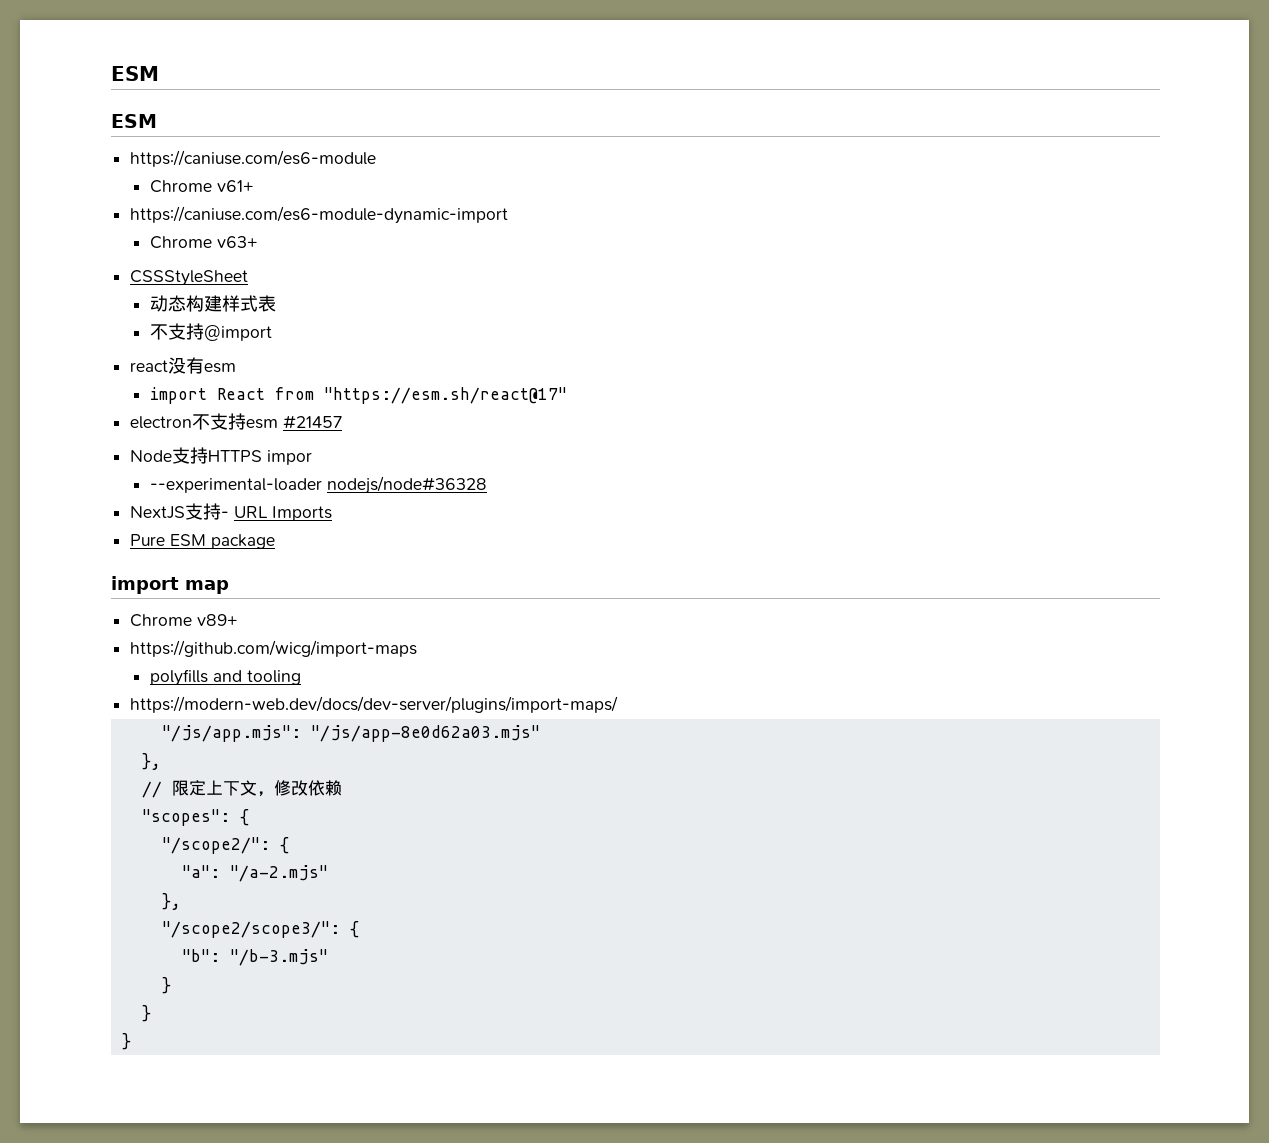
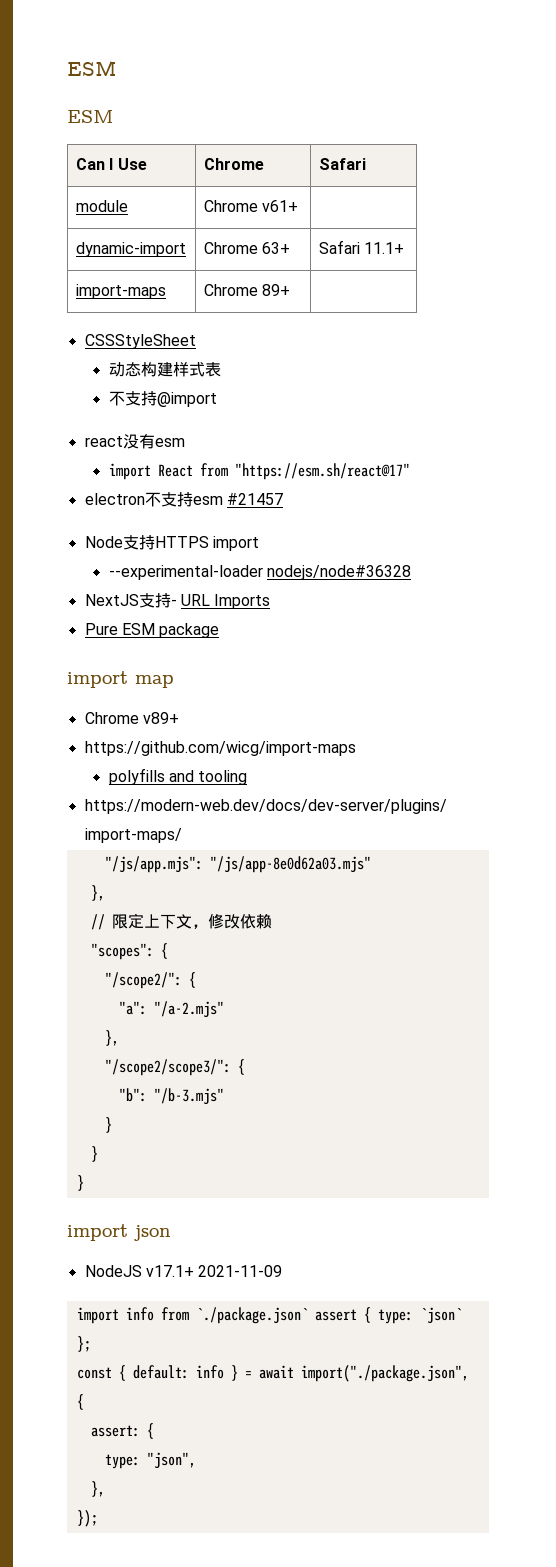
- https://caniuse.com/es6-module
- Chrome v61+
- https://caniuse.com/es6-module-dynamic-import
- Chrome v63+
+ Can I Use | Chrome | Safari
+ module | Chrome v61+ |
+ dynamic-import | Chrome 63+ | Safari 11.1+
+ import-maps | Chrome 89+ |
- Node支持HTTPS impor
+ Node支持HTTPS import
+ import json
+ NodeJS v17.1+ 2021-11-09
+ import info from `./package.json` assert { type: `json` };
+ const { default: info } = await import("./package.json", {
+ assert: {
+ type: "json",
+ },
+ });

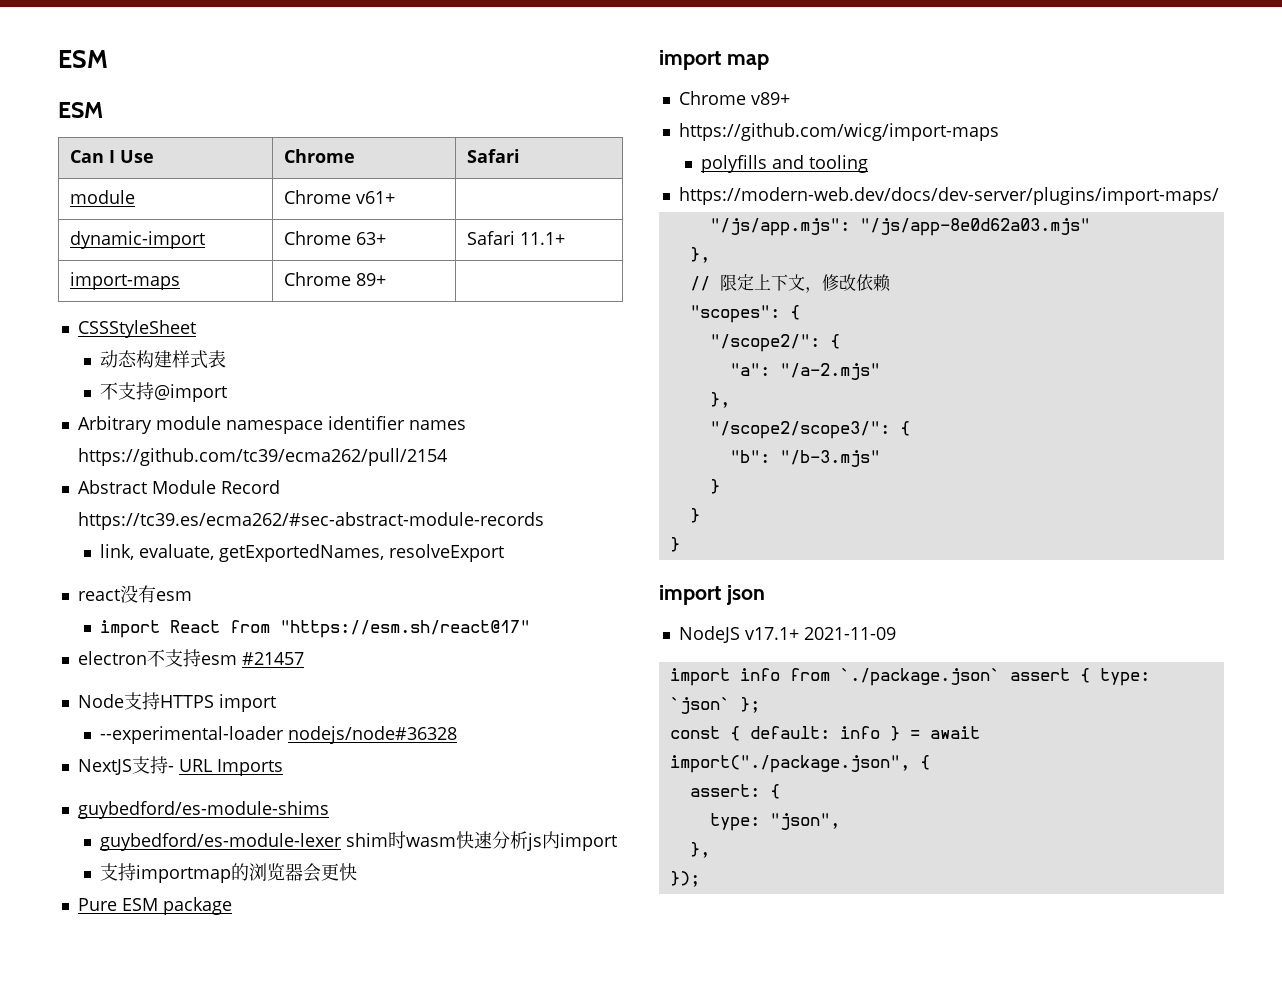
+ Arbitrary module namespace identifier names https://github.com/tc39/ecma262/pull/2154
+ Abstract Module Record https://tc39.es/ecma262/#sec-abstract-module-records
+ link, evaluate, getExportedNames, resolveExport
+ guybedford/es-module-shims
+ guybedford/es-module-lexer shim时wasm快速分析js内import
+ 支持importmap的浏览器会更快

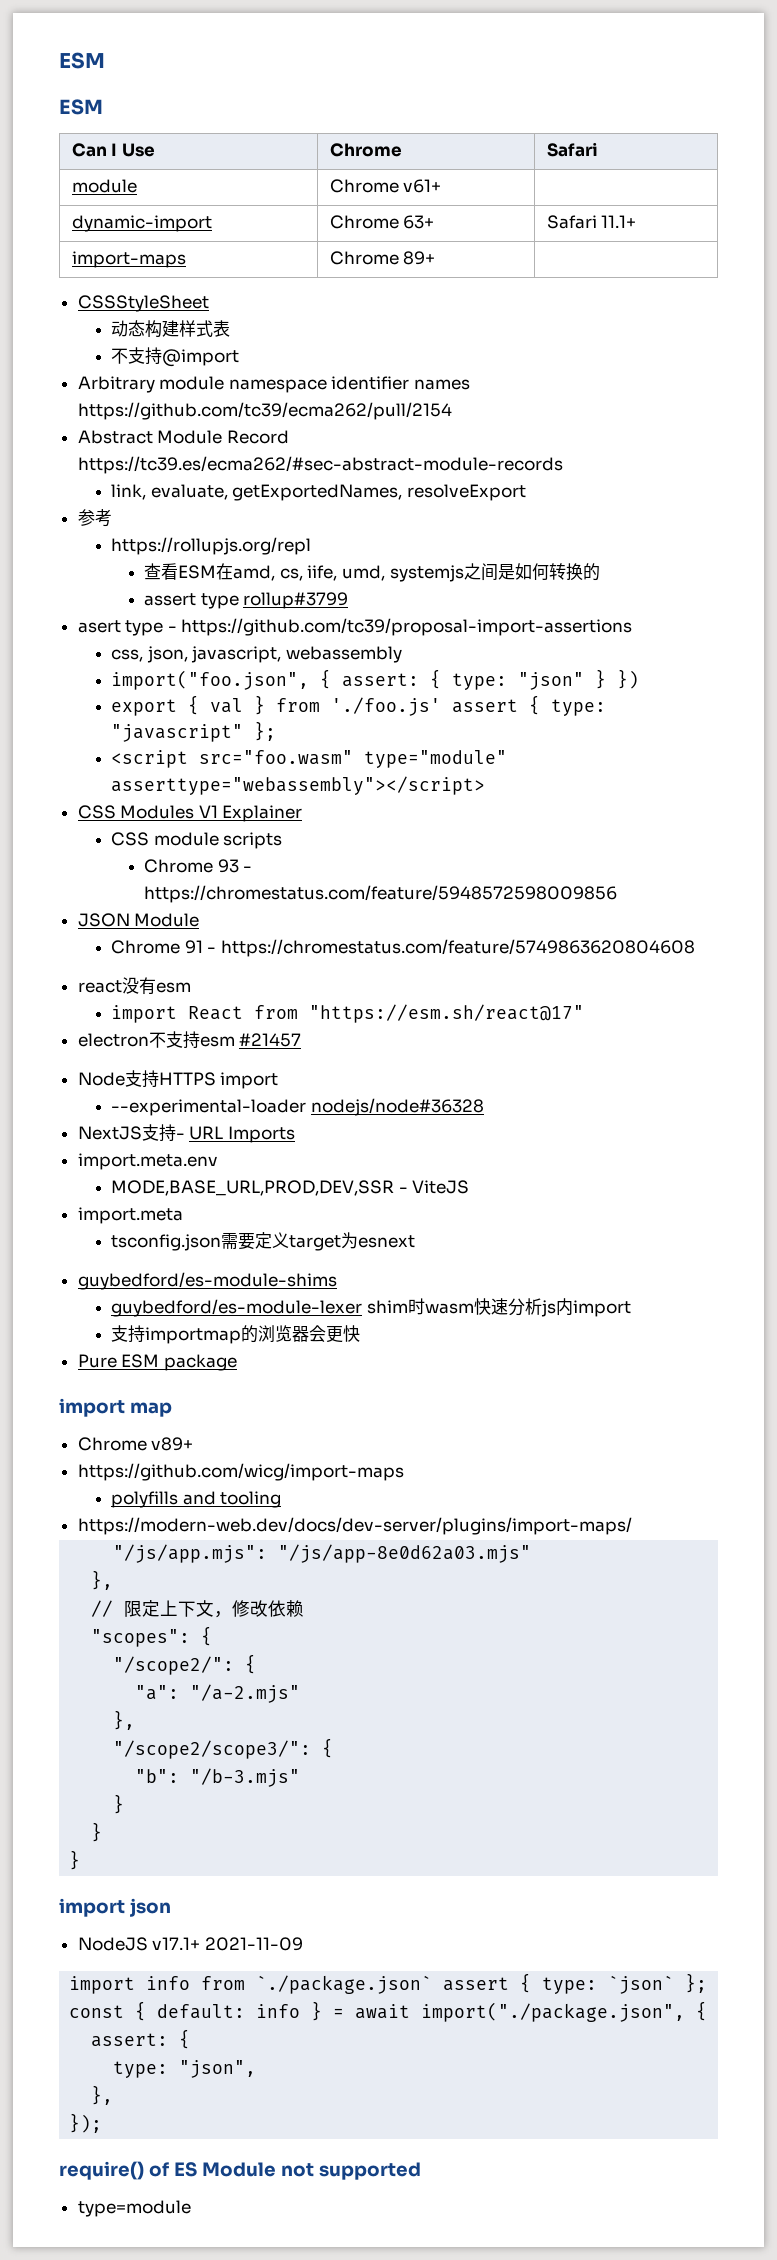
+ 参考
+ https://rollupjs.org/repl
+ 查看ESM在amd, cs, iife, umd, systemjs之间是如何转换的
+ assert type rollup#3799
+ asert type - https://github.com/tc39/proposal-import-assertions
+ css, json, javascript, webassembly
+ import("foo.json", { assert: { type: "json" } })
+ export { val } from './foo.js' assert { type: "javascript" };
+ <script src="foo.wasm" type="module" asserttype="webassembly"></script>
+ CSS Modules V1 Explainer
+ CSS module scripts
+ Chrome 93 - https://chromestatus.com/feature/5948572598009856
+ JSON Module
+ Chrome 91 - https://chromestatus.com/feature/5749863620804608
+ import.meta.env
+ MODE,BASE_URL,PROD,DEV,SSR - ViteJS
+ import.meta
+ tsconfig.json需要定义target为esnext
+ require() of ES Module not supported
+ type=module

